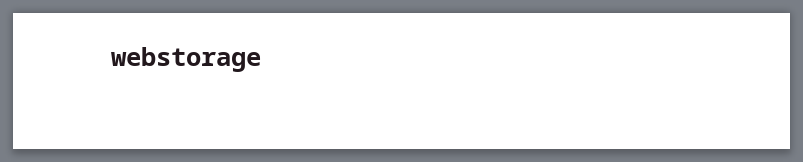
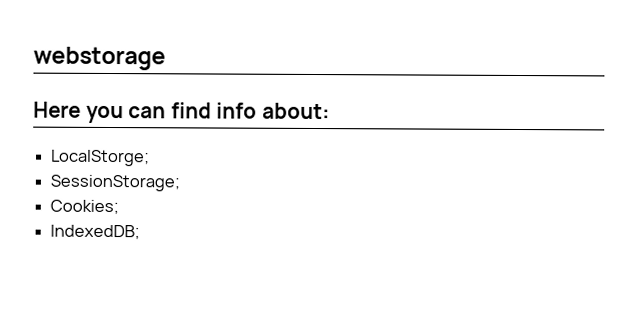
+ Here you can find info about:
+ LocalStorge;
+ SessionStorage;
+ Cookies;
+ IndexedDB;

